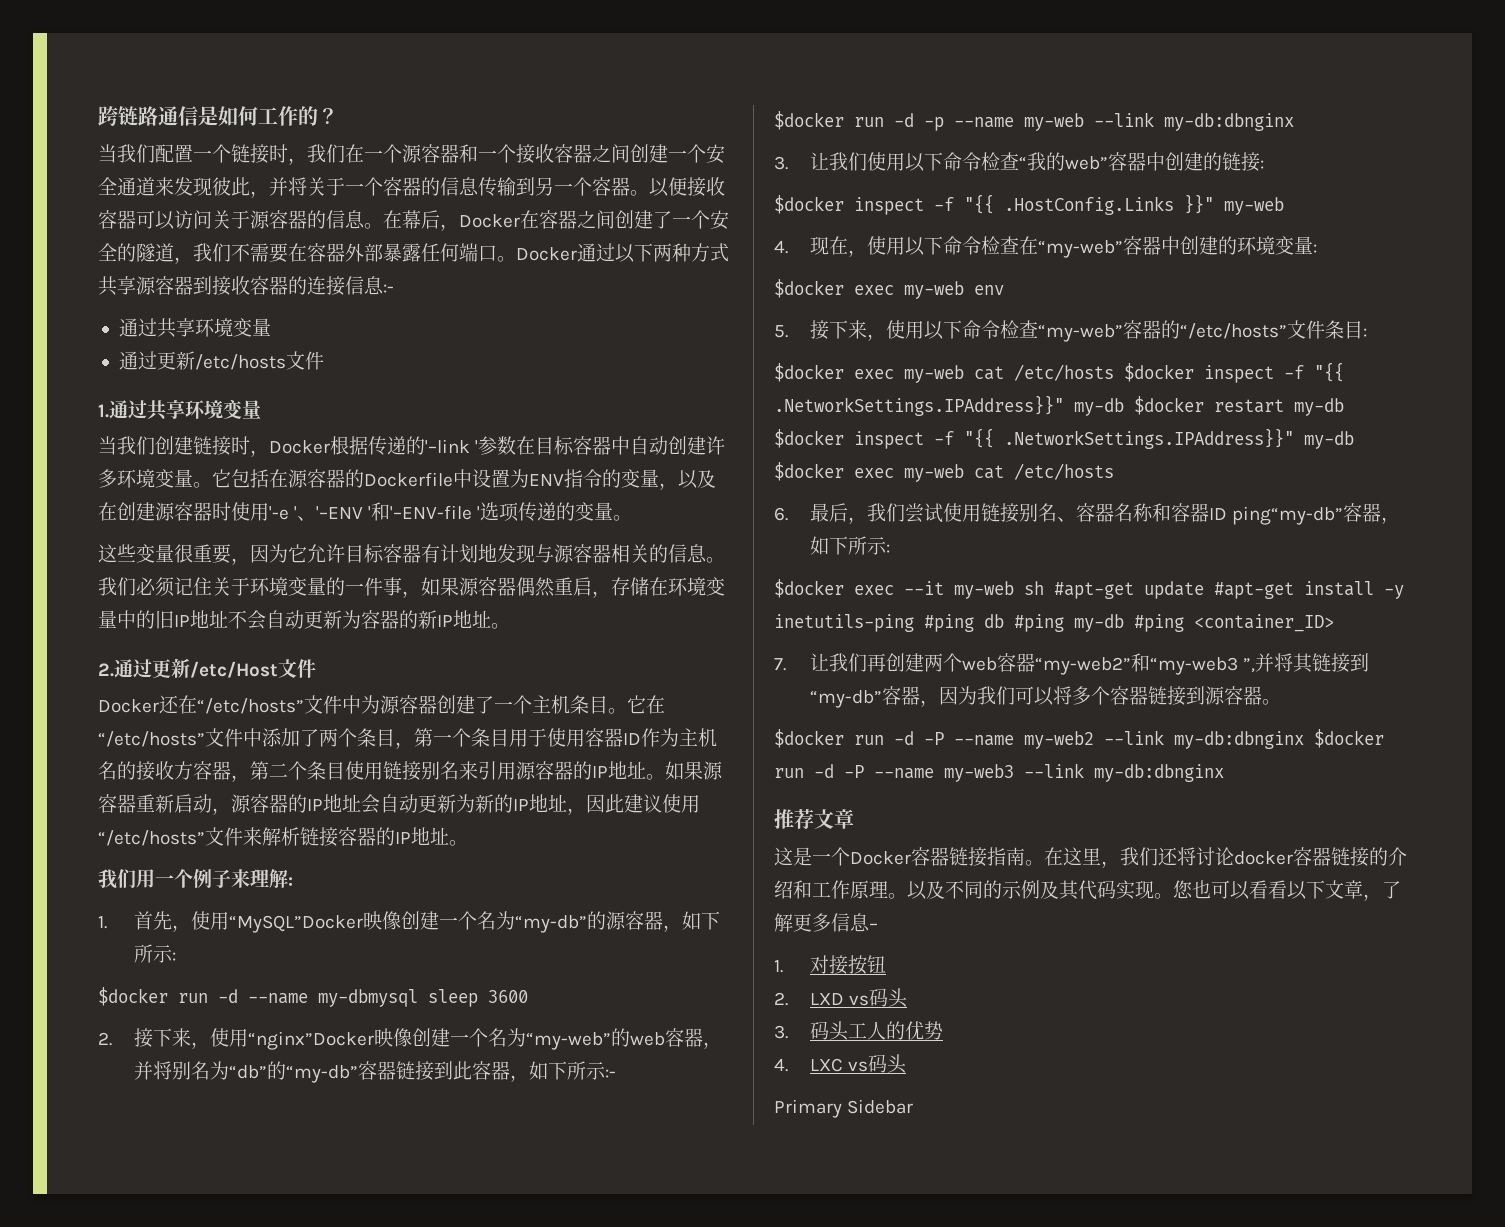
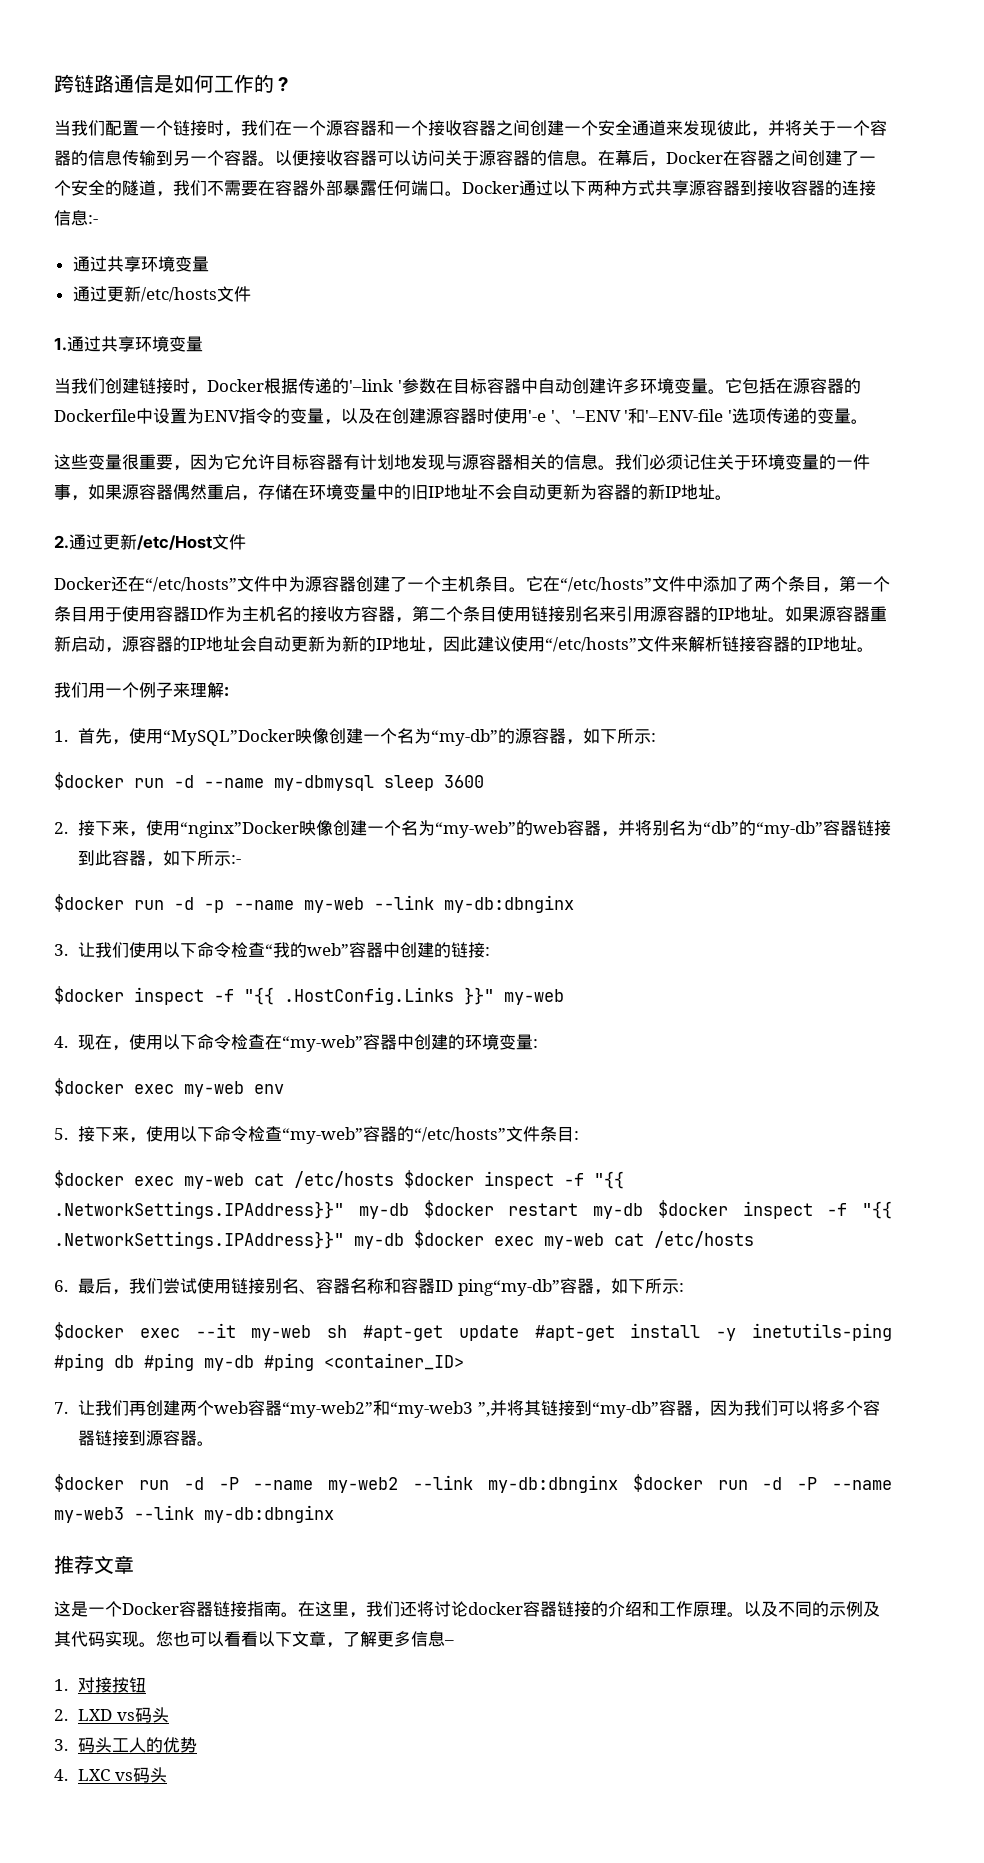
- Primary Sidebar

